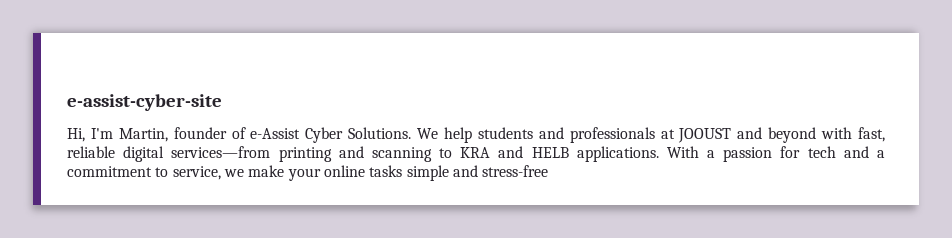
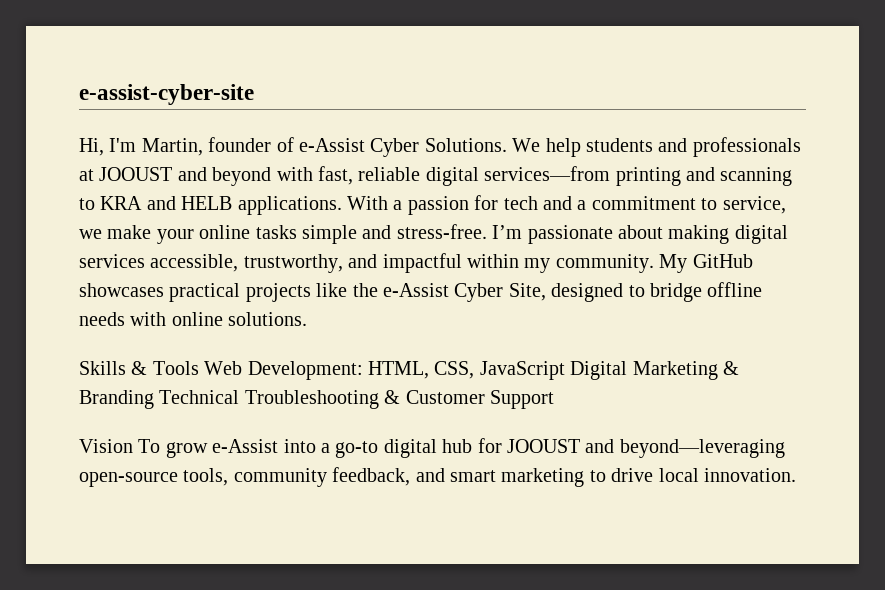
- With a passion for tech and a commitment to service, we make your online tasks simple and stress-free
+ With a passion for tech and a commitment to service, we make your online tasks simple and stress-free. I’m passionate about making digital services accessible, trustworthy, and impactful within my community. My GitHub showcases practical projects like the e-Assist Cyber Site, designed to bridge offline needs with online solutions.
+ Skills & Tools Web Development: HTML, CSS, JavaScript Digital Marketing & Branding Technical Troubleshooting & Customer Support
+ Vision To grow e-Assist into a go-to digital hub for JOOUST and beyond—leveraging open-source tools, community feedback, and smart marketing to drive local innovation.

